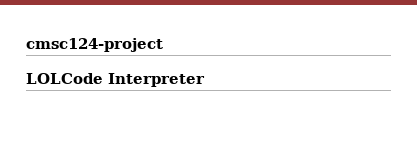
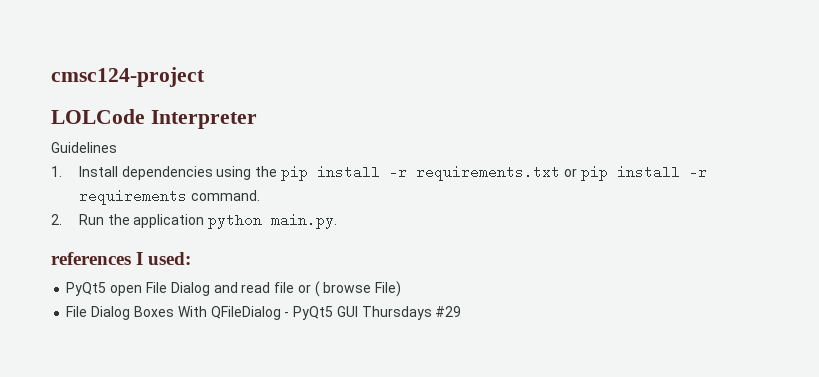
+ Guidelines
+ 1. Install dependencies using the pip install -r requirements.txt or pip install -r requirements command.
+ 2. Run the application python main.py.
+ references I used:
+ PyQt5 open File Dialog and read file or ( browse File)
+ File Dialog Boxes With QFileDialog - PyQt5 GUI Thursdays #29

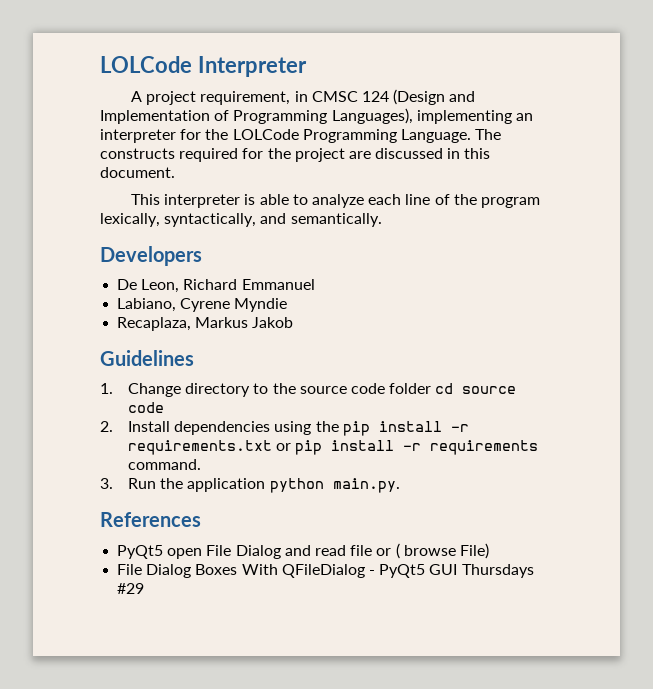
- cmsc124-project
+ A project requirement, in CMSC 124 (Design and Implementation of Programming Languages), implementing an interpreter for the LOLCode Programming Language. The constructs required for the project are discussed in this document.
+ This interpreter is able to analyze each line of the program lexically, syntactically, and semantically.
+ Developers
+ De Leon, Richard Emmanuel
+ Labiano, Cyrene Myndie
+ Recaplaza, Markus Jakob
  Guidelines
- 1. Install dependencies using the pip install -r requirements.txt or pip install -r requirements command.
+ 1. Change directory to the source code folder cd source code
+ 2. Install dependencies using the pip install -r requirements.txt or pip install -r requirements command.
- 2. Run the application python main.py.
+ 3. Run the application python main.py.
- references I used:
+ References

